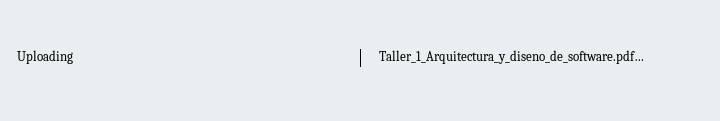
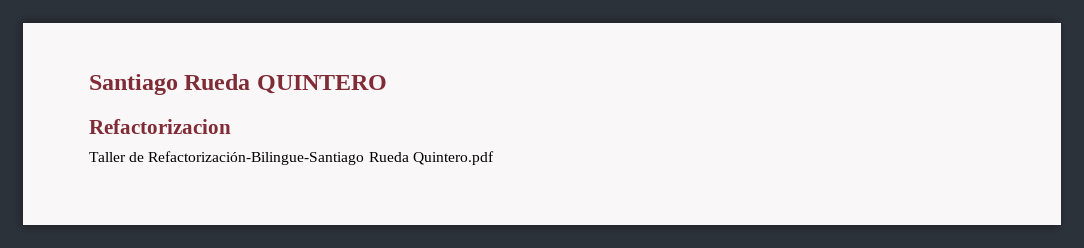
- Uploading Taller_1_Arquitectura_y_diseno_de_software.pdf…
+ Santiago Rueda QUINTERO
+ Refactorizacion
+ Taller de Refactorización-Bilingue-Santiago Rueda Quintero.pdf

